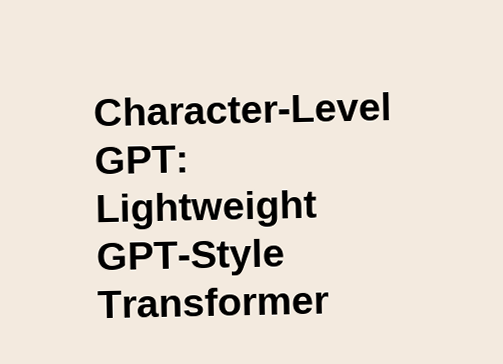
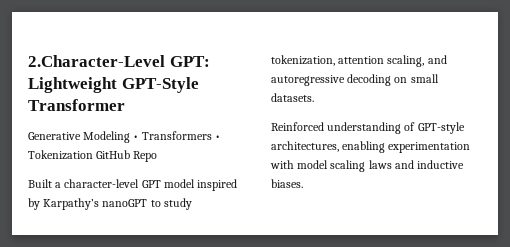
- Character-Level GPT: Lightweight GPT-Style Transformer
+ 2.Character-Level GPT: Lightweight GPT-Style Transformer
+ Generative Modeling • Transformers • Tokenization GitHub Repo
+ Built a character-level GPT model inspired by Karpathy’s nanoGPT to study tokenization, attention scaling, and autoregressive decoding on small datasets.
+ Reinforced understanding of GPT-style architectures, enabling experimentation with model scaling laws and inductive biases.

